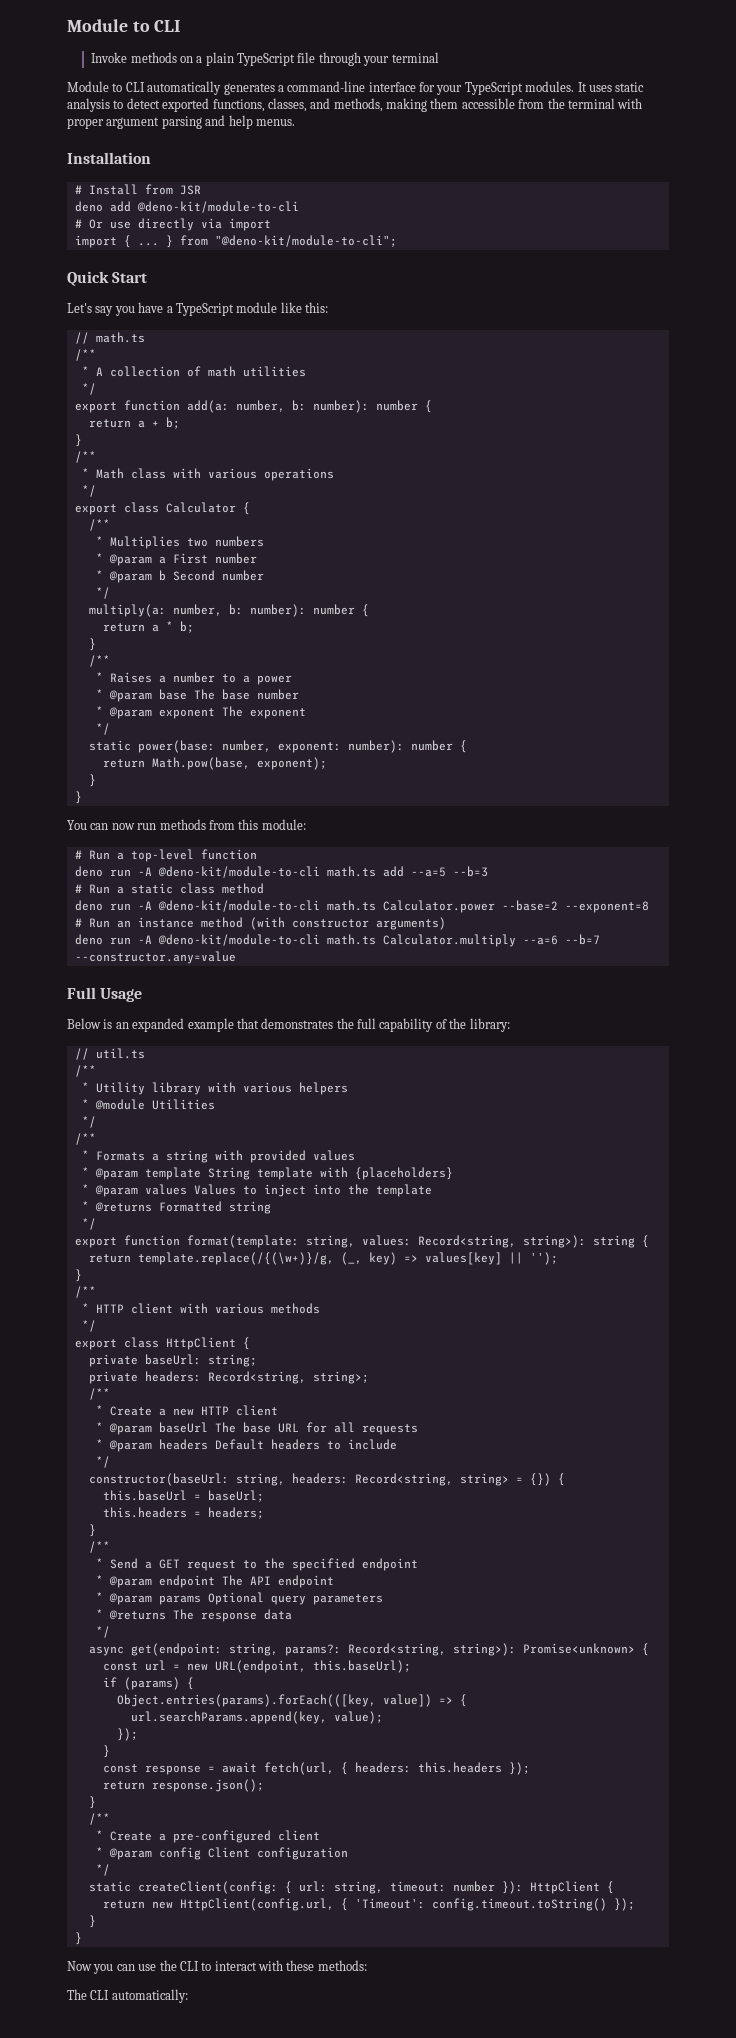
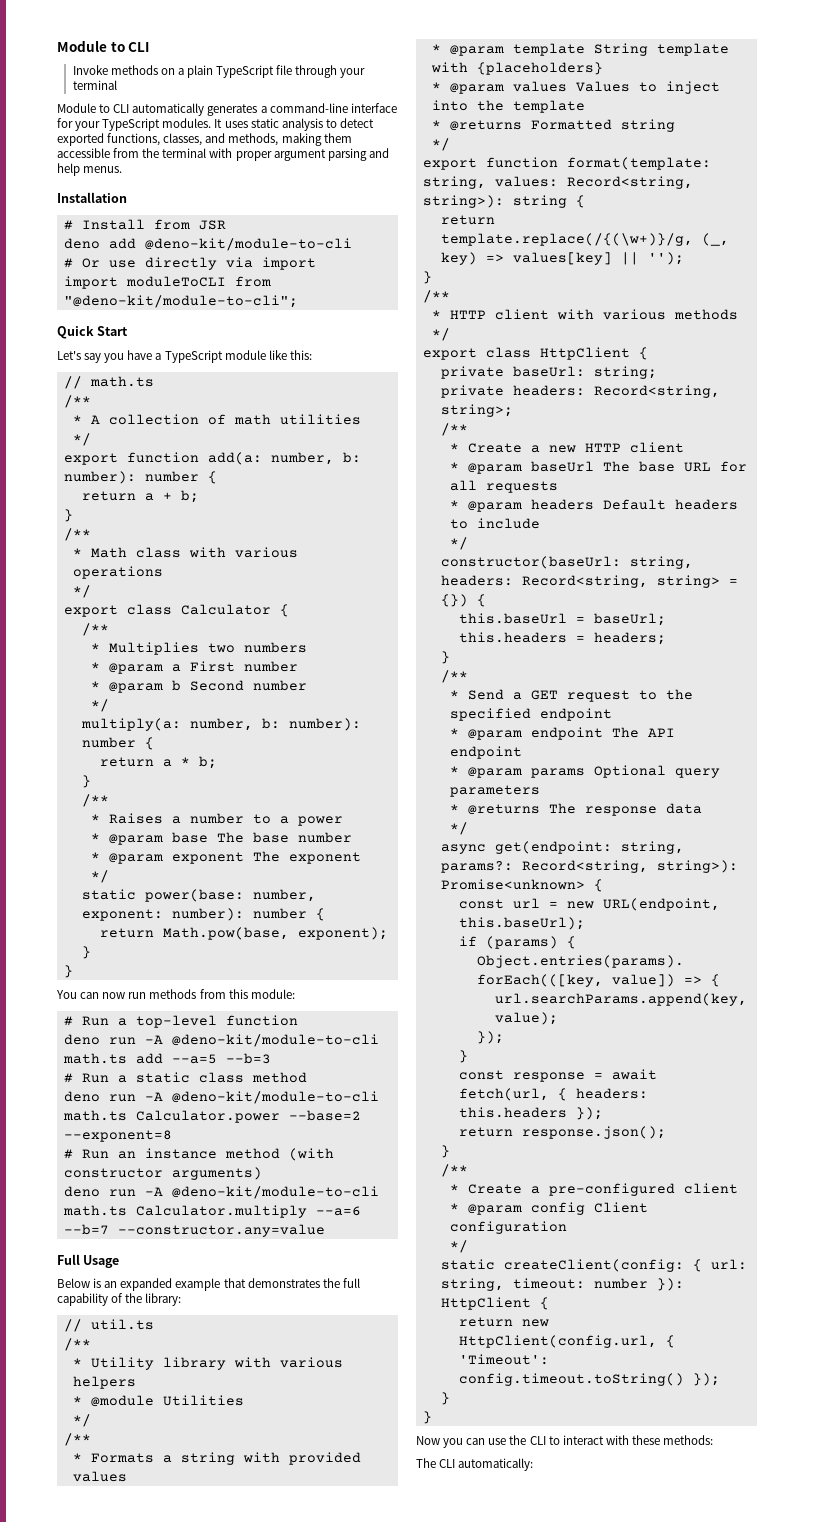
- import { ... } from "@deno-kit/module-to-cli";
+ import moduleToCLI from "@deno-kit/module-to-cli";

